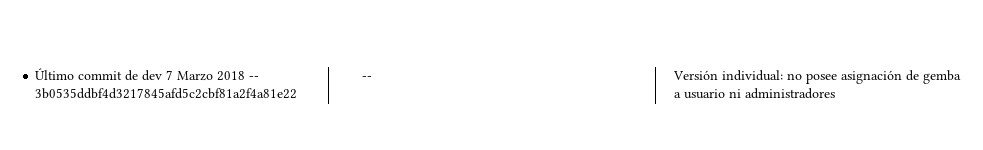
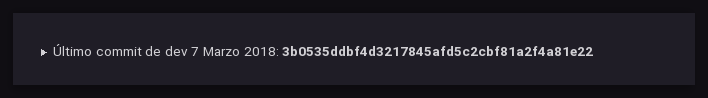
- Último commit de dev 7 Marzo 2018 -- 3b0535ddbf4d3217845afd5c2cbf81a2f4a81e22 --
- Versión individual: no posee asignación de gemba a usuario ni administradores
+ Último commit de dev 7 Marzo 2018: 3b0535ddbf4d3217845afd5c2cbf81a2f4a81e22

